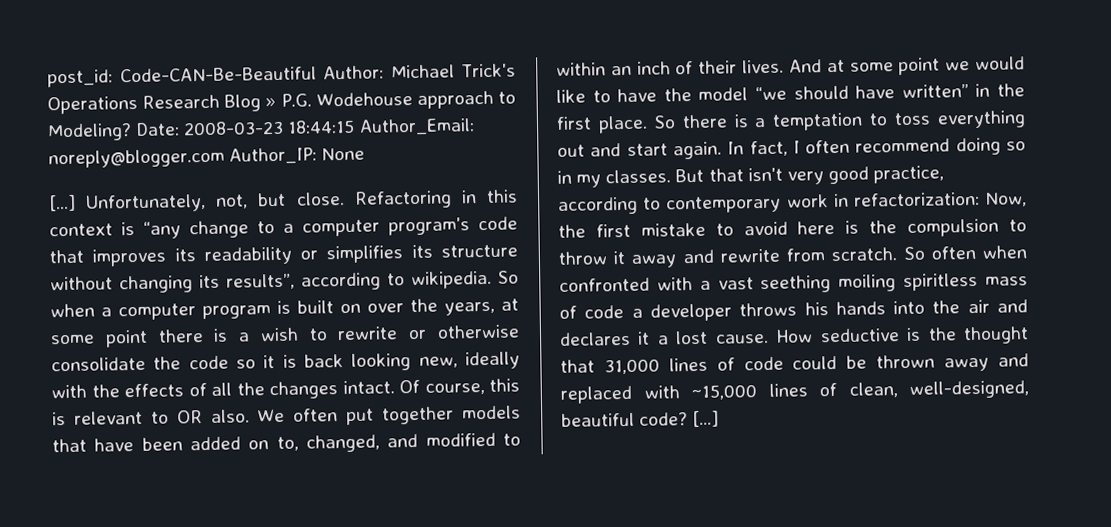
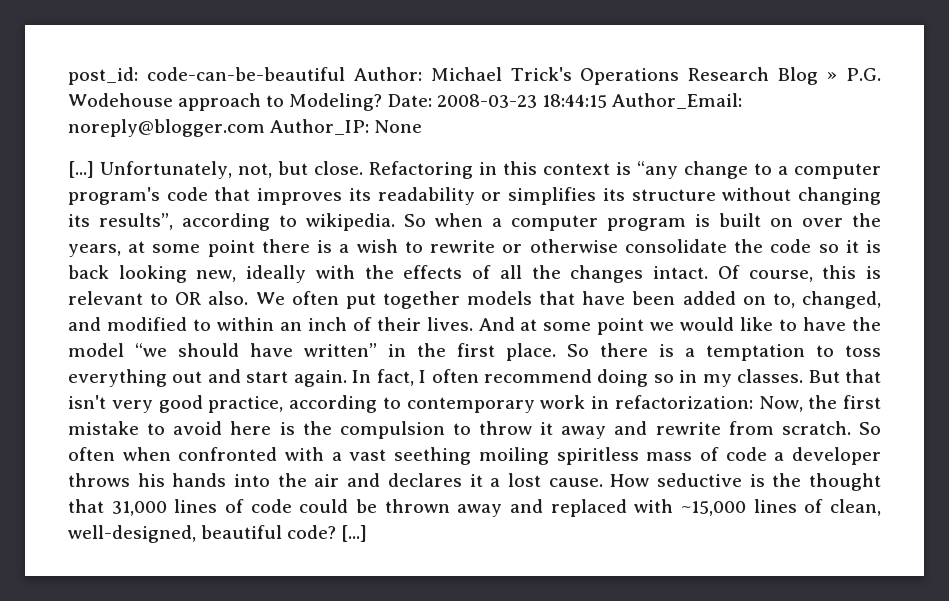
- post_id: Code-CAN-Be-Beautiful Author: Michael Trick's Operations Research Blog » P.G. Wodehouse approach to Modeling?
+ post_id: code-can-be-beautiful Author: Michael Trick's Operations Research Blog » P.G. Wodehouse approach to Modeling?

